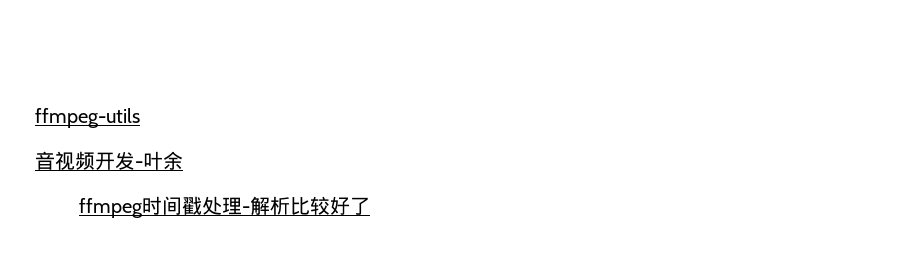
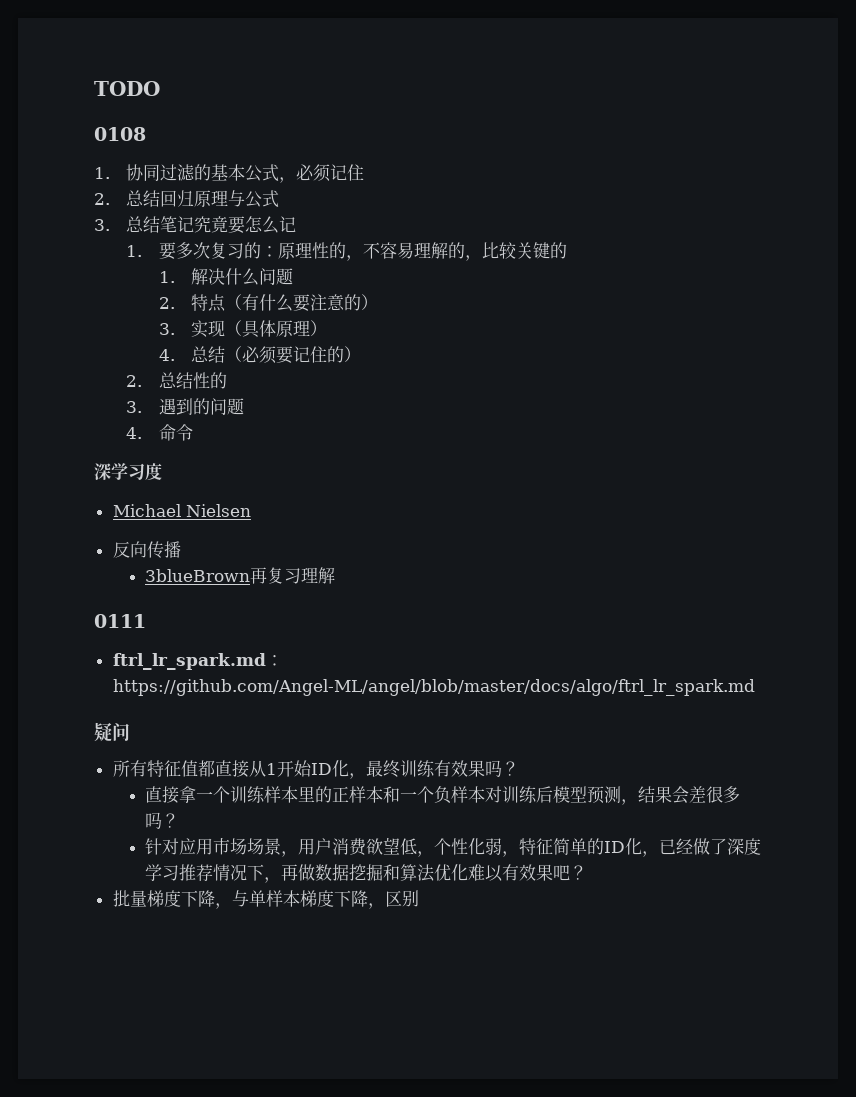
- ffmpeg-utils
- 音视频开发-叶余
- ffmpeg时间戳处理-解析比较好了
+ TODO
+ 0108
+ 1.协同过滤的基本公式，必须记住
+ 2.总结回归原理与公式
+ 3.总结笔记究竟要怎么记
+ 1.要多次复习的：原理性的，不容易理解的，比较关键的
+ 1.解决什么问题
+ 2.特点（有什么要注意的）
+ 3.实现（具体原理）
+ 4.总结（必须要记住的）
+ 2.总结性的
+ 3.遇到的问题
+ 4.命令
+ 深学习度
+ Michael Nielsen
+ 反向传播
+ 3blueBrown再复习理解
+ 0111
+ ftrl_lr_spark.md：https://github.com/Angel-ML/angel/blob/master/docs/algo/ftrl_lr_spark.md
+ 疑问
+ 所有特征值都直接从1开始ID化，最终训练有效果吗？
+ 直接拿一个训练样本里的正样本和一个负样本对训练后模型预测，结果会差很多吗？
+ 针对应用市场场景，用户消费欲望低，个性化弱，特征简单的ID化，已经做了深度学习推荐情况下，再做数据挖掘和算法优化难以有效果吧？
+ 批量梯度下降，与单样本梯度下降，区别

